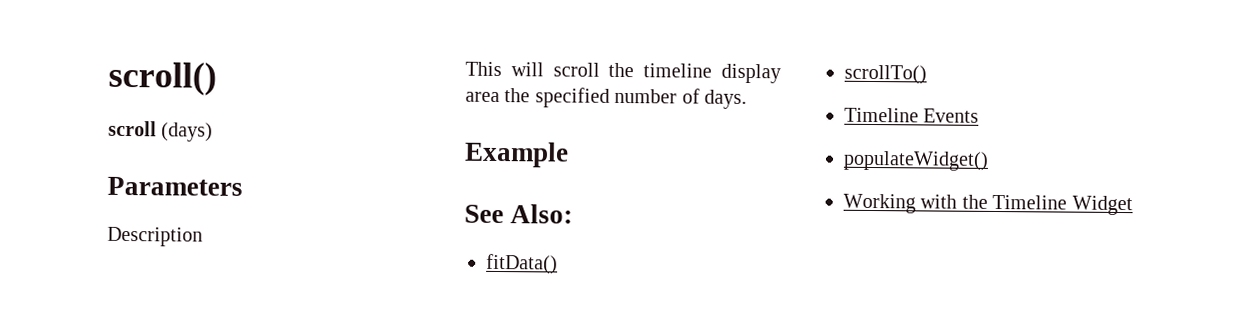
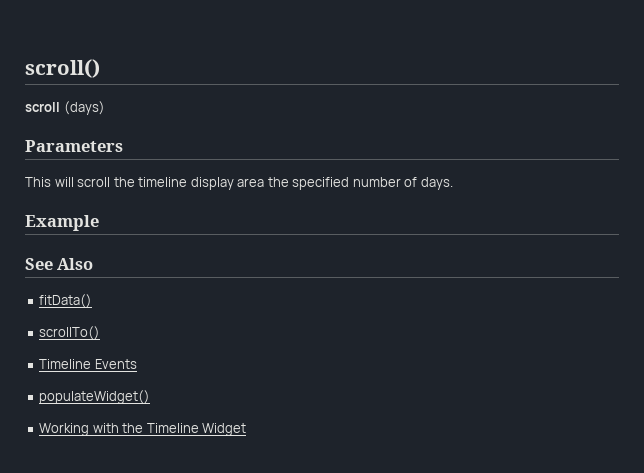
- Description
- See Also:
+ See Also

